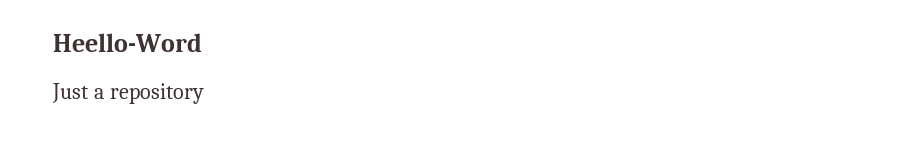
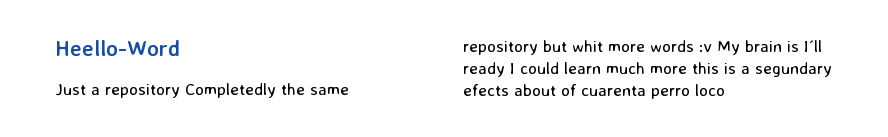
- Just a repository
+ Just a repository Completedly the same repository but whit more words :v My brain is I´ll ready I could learn much more this is a segundary efects about of cuarenta perro loco

